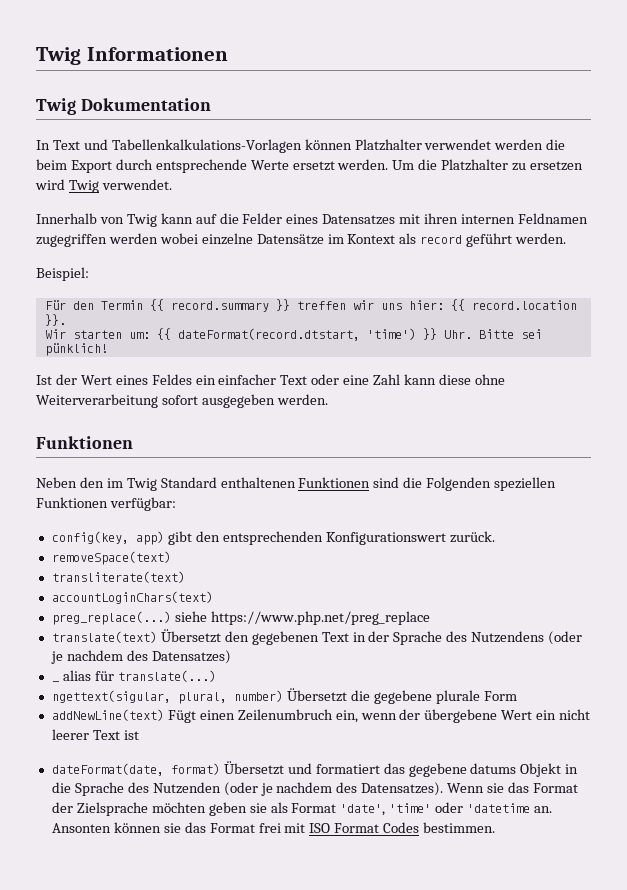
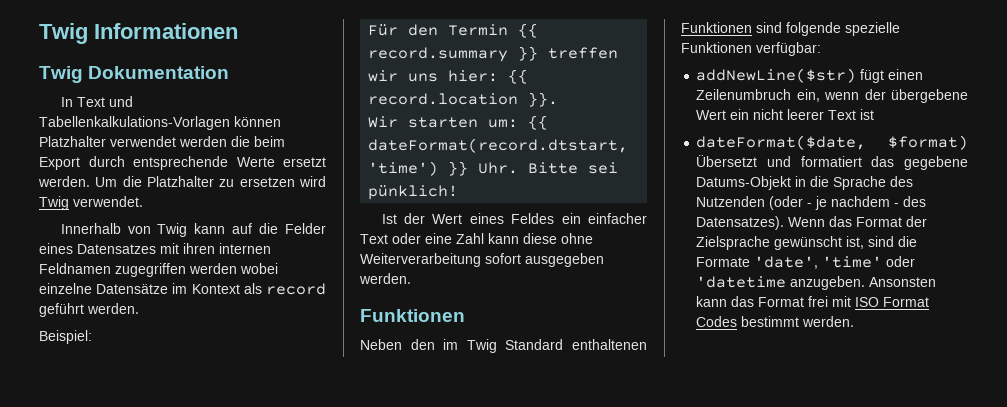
- Neben den im Twig Standard enthaltenen Funktionen sind die Folgenden speziellen Funktionen verfügbar:
+ Neben den im Twig Standard enthaltenen Funktionen sind folgende spezielle Funktionen verfügbar:
- config(key, app) gibt den entsprechenden Konfigurationswert zurück.
- removeSpace(text)
- transliterate(text)
- accountLoginChars(text)
- preg_replace(...) siehe https://www.php.net/preg_replace
- translate(text) Übersetzt den gegebenen Text in der Sprache des Nutzendens (oder je nachdem des Datensatzes)
- _ alias für translate(...)
- ngettext(sigular, plural, number) Übersetzt die gegebene plurale Form
- addNewLine(text) Fügt einen Zeilenumbruch ein, wenn der übergebene Wert ein nicht leerer Text ist
+ addNewLine($str) fügt einen Zeilenumbruch ein, wenn der übergebene Wert ein nicht leerer Text ist
- dateFormat(date, format) Übersetzt und formatiert das gegebene datums Objekt in die Sprache des Nutzenden (oder je nachdem des Datensatzes).
+ dateFormat($date, $format) Übersetzt und formatiert das gegebene Datums-Objekt in die Sprache des Nutzenden (oder - je nachdem - des Datensatzes).
- Wenn sie das Format der Zielsprache möchten geben sie als Format 'date', 'time' oder 'datetime an. Ansonten können sie das Format frei mit ISO Format Codes bestimmen.
+ Wenn das Format der Zielsprache gewünscht ist, sind die Formate 'date', 'time' oder 'datetime anzugeben. Ansonsten kann das Format frei mit ISO Format Codes bestimmt werden.

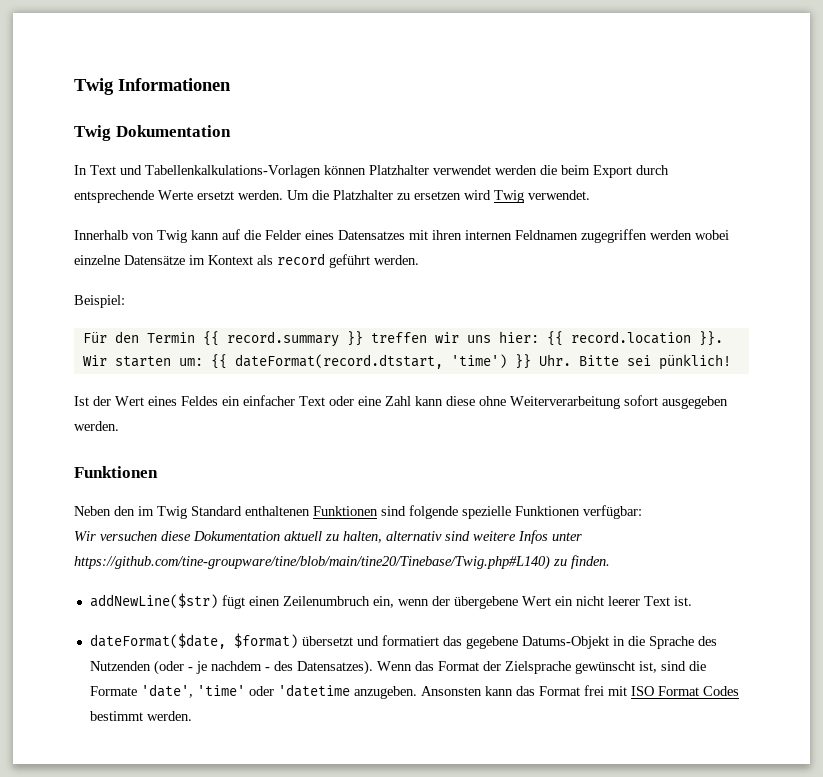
+ Wir versuchen diese Dokumentation aktuell zu halten, alternativ sind weitere Infos unter https://github.com/tine-groupware/tine/blob/main/tine20/Tinebase/Twig.php#L140) zu finden.
- addNewLine($str) fügt einen Zeilenumbruch ein, wenn der übergebene Wert ein nicht leerer Text ist
+ addNewLine($str) fügt einen Zeilenumbruch ein, wenn der übergebene Wert ein nicht leerer Text ist.
- dateFormat($date, $format) Übersetzt und formatiert das gegebene Datums-Objekt in die Sprache des Nutzenden (oder - je nachdem - des Datensatzes).
+ dateFormat($date, $format) übersetzt und formatiert das gegebene Datums-Objekt in die Sprache des Nutzenden (oder - je nachdem - des Datensatzes).

